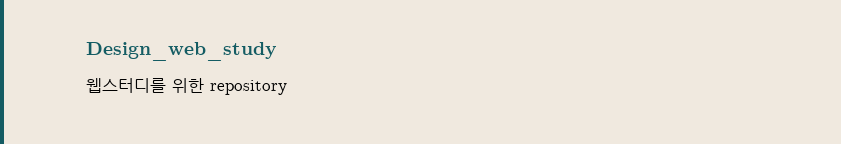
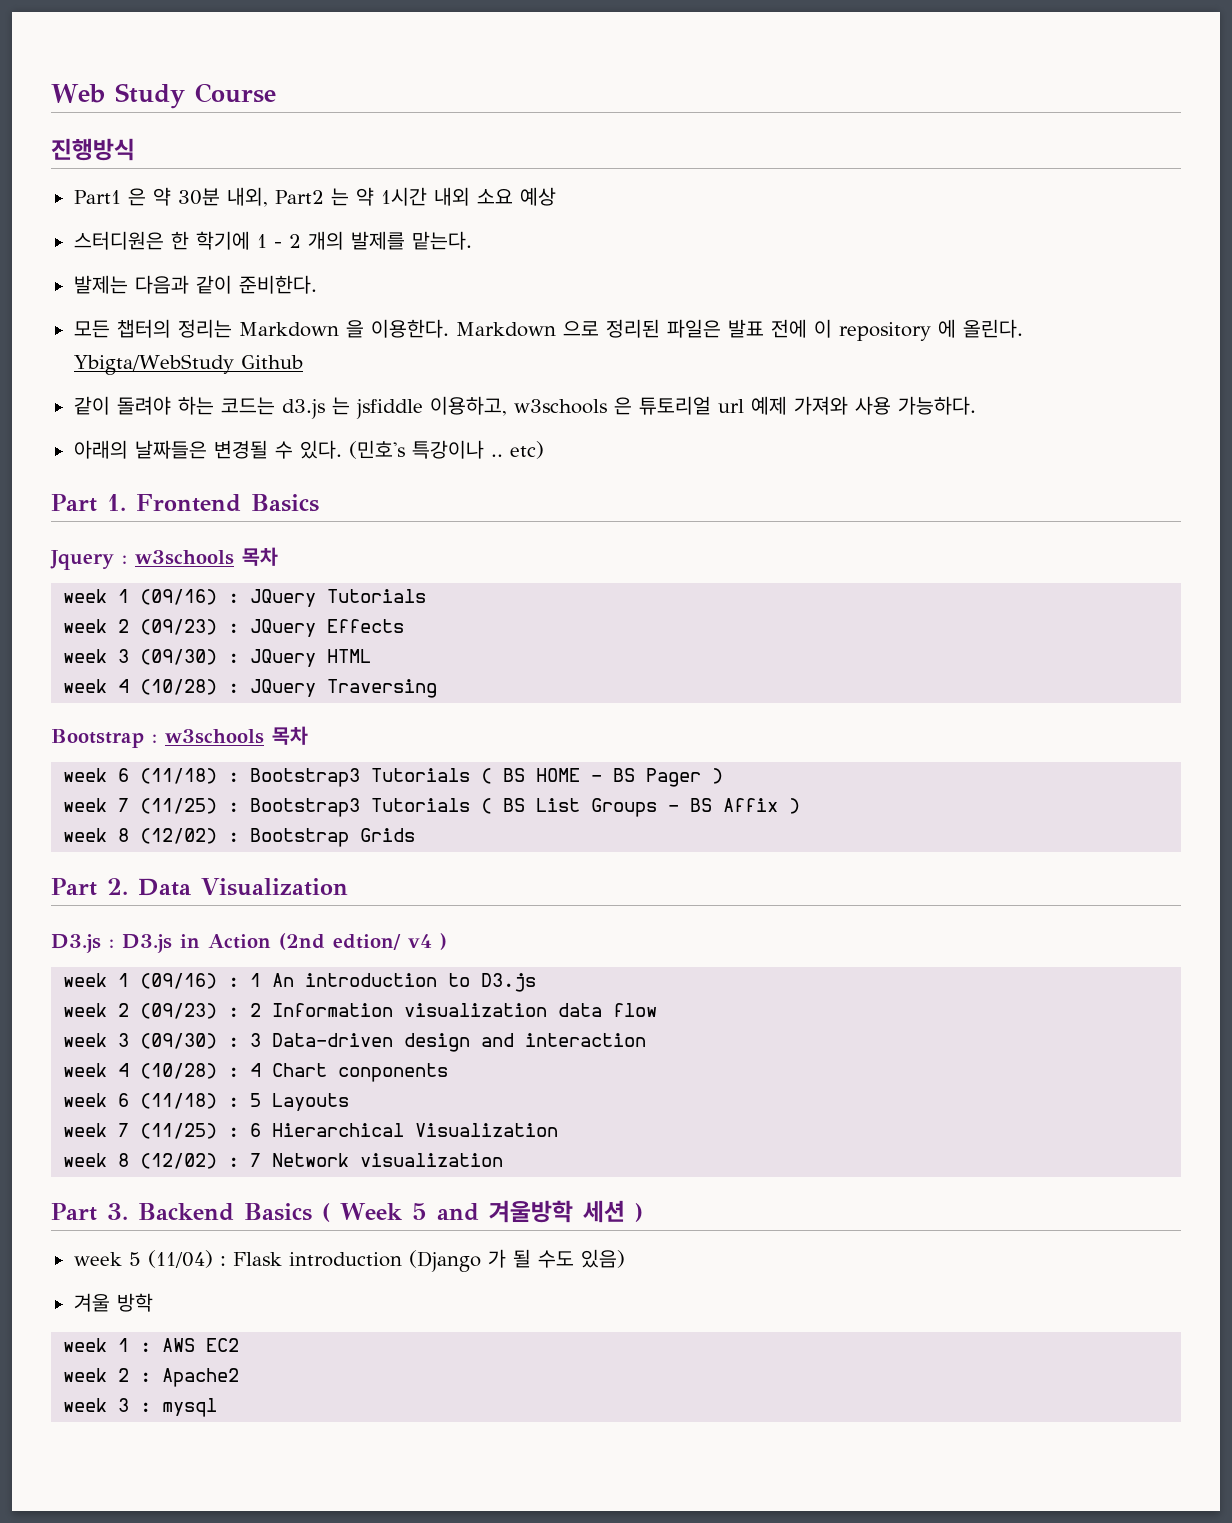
- Design_web_study
- 웹스터디를 위한 repository
+ Web Study Course
+ 진행방식
+ Part1 은 약 30분 내외, Part2 는 약 1시간 내외 소요 예상
+ 스터디원은 한 학기에 1 - 2 개의 발제를 맡는다.
+ 발제는 다음과 같이 준비한다.
+ 모든 챕터의 정리는 Markdown 을 이용한다. Markdown 으로 정리된 파일은 발표 전에 이 repository 에 올린다. Ybigta/WebStudy Github
+ 같이 돌려야 하는 코드는 d3.js 는 jsfiddle 이용하고, w3schools 은 튜토리얼 url 예제 가져와 사용 가능하다.
+ 아래의 날짜들은 변경될 수 있다. (민호's 특강이나 .. etc)
+ Part 1. Frontend Basics
+ Jquery : w3schools 목차
+ week 1 (09/16) : JQuery Tutorials
+ week 2 (09/23) : JQuery Effects
+ week 3 (09/30) : JQuery HTML
+ week 4 (10/28) : JQuery Traversing
+ Bootstrap : w3schools 목차
+ week 6 (11/18) : Bootstrap3 Tutorials ( BS HOME - BS Pager )
+ week 7 (11/25) : Bootstrap3 Tutorials ( BS List Groups - BS Affix )
+ week 8 (12/02) : Bootstrap Grids
+ Part 2. Data Visualization
+ D3.js : D3.js in Action (2nd edtion/ v4 )
+ week 1 (09/16) : 1 An introduction to D3.js
+ week 2 (09/23) : 2 Information visualization data flow
+ week 3 (09/30) : 3 Data-driven design and interaction
+ week 4 (10/28) : 4 Chart conponents
+ week 6 (11/18) : 5 Layouts
+ week 7 (11/25) : 6 Hierarchical Visualization
+ week 8 (12/02) : 7 Network visualization
+ Part 3. Backend Basics ( Week 5 and 겨울방학 세션 )
+ week 5 (11/04) : Flask introduction (Django 가 될 수도 있음)
+ 겨울 방학
+ week 1 : AWS EC2
+ week 2 : Apache2
+ week 3 : mysql

